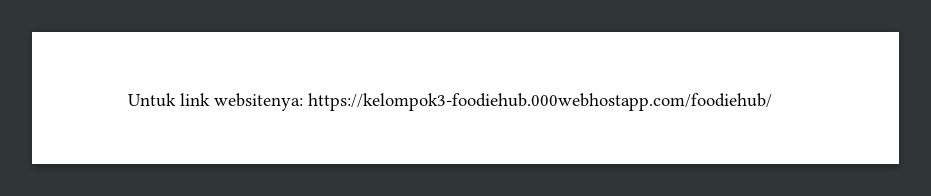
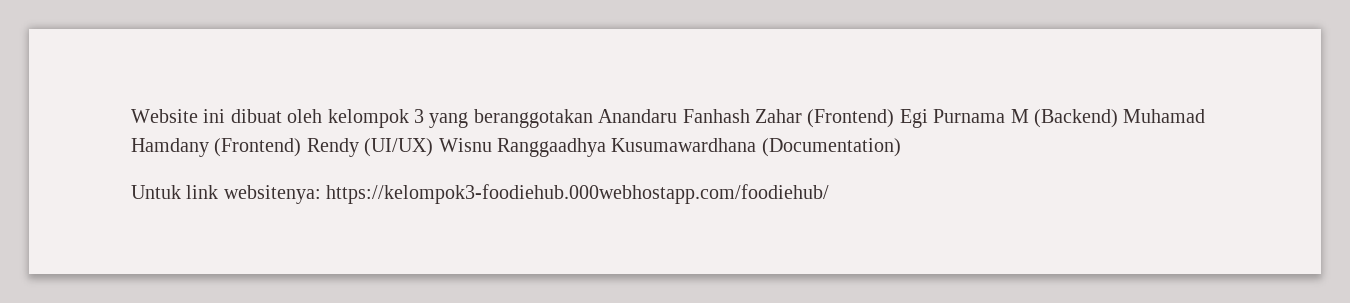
+ Website ini dibuat oleh kelompok 3 yang beranggotakan Anandaru Fanhash Zahar (Frontend) Egi Purnama M (Backend) Muhamad Hamdany (Frontend) Rendy (UI/UX) Wisnu Ranggaadhya Kusumawardhana (Documentation)

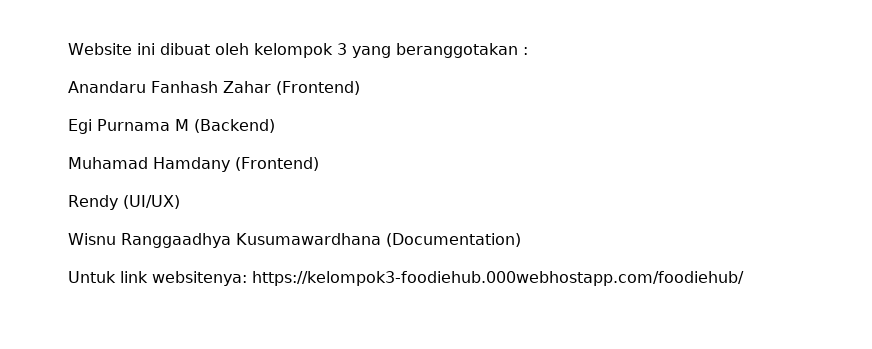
- Website ini dibuat oleh kelompok 3 yang beranggotakan Anandaru Fanhash Zahar (Frontend) Egi Purnama M (Backend) Muhamad Hamdany (Frontend) Rendy (UI/UX) Wisnu Ranggaadhya Kusumawardhana (Documentation)
+ Website ini dibuat oleh kelompok 3 yang beranggotakan :
+ Anandaru Fanhash Zahar (Frontend)
+ Egi Purnama M (Backend)
+ Muhamad Hamdany (Frontend)
+ Rendy (UI/UX)
+ Wisnu Ranggaadhya Kusumawardhana (Documentation)

